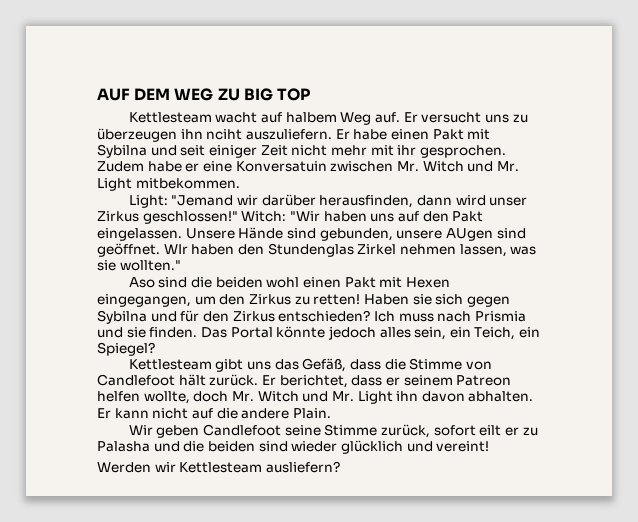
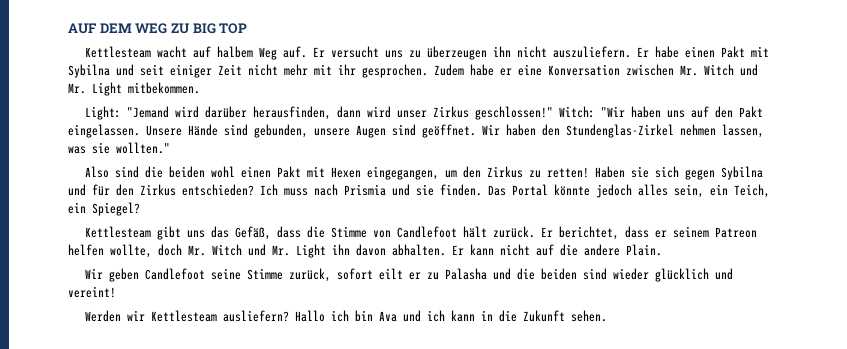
- Er versucht uns zu überzeugen ihn nciht auszuliefern.
+ Er versucht uns zu überzeugen ihn nicht auszuliefern.
- Zudem habe er eine Konversatuin zwischen Mr. Witch und Mr. Light mitbekommen.
+ Zudem habe er eine Konversation zwischen Mr. Witch und Mr. Light mitbekommen.
- Light: "Jemand wir darüber herausfinden, dann wird unser Zirkus geschlossen!"
+ Light: "Jemand wird darüber herausfinden, dann wird unser Zirkus geschlossen!"
- Unsere Hände sind gebunden, unsere AUgen sind geöffnet.
+ Unsere Hände sind gebunden, unsere Augen sind geöffnet.
- WIr haben den Stundenglas Zirkel nehmen lassen, was sie wollten."
+ Wir haben den Stundenglas-Zirkel nehmen lassen, was sie wollten."
- Aso sind die beiden wohl einen Pakt mit Hexen eingegangen, um den Zirkus zu retten!
+ Also sind die beiden wohl einen Pakt mit Hexen eingegangen, um den Zirkus zu retten!
+ Hallo ich bin Ava und ich kann in die Zukunft sehen.

